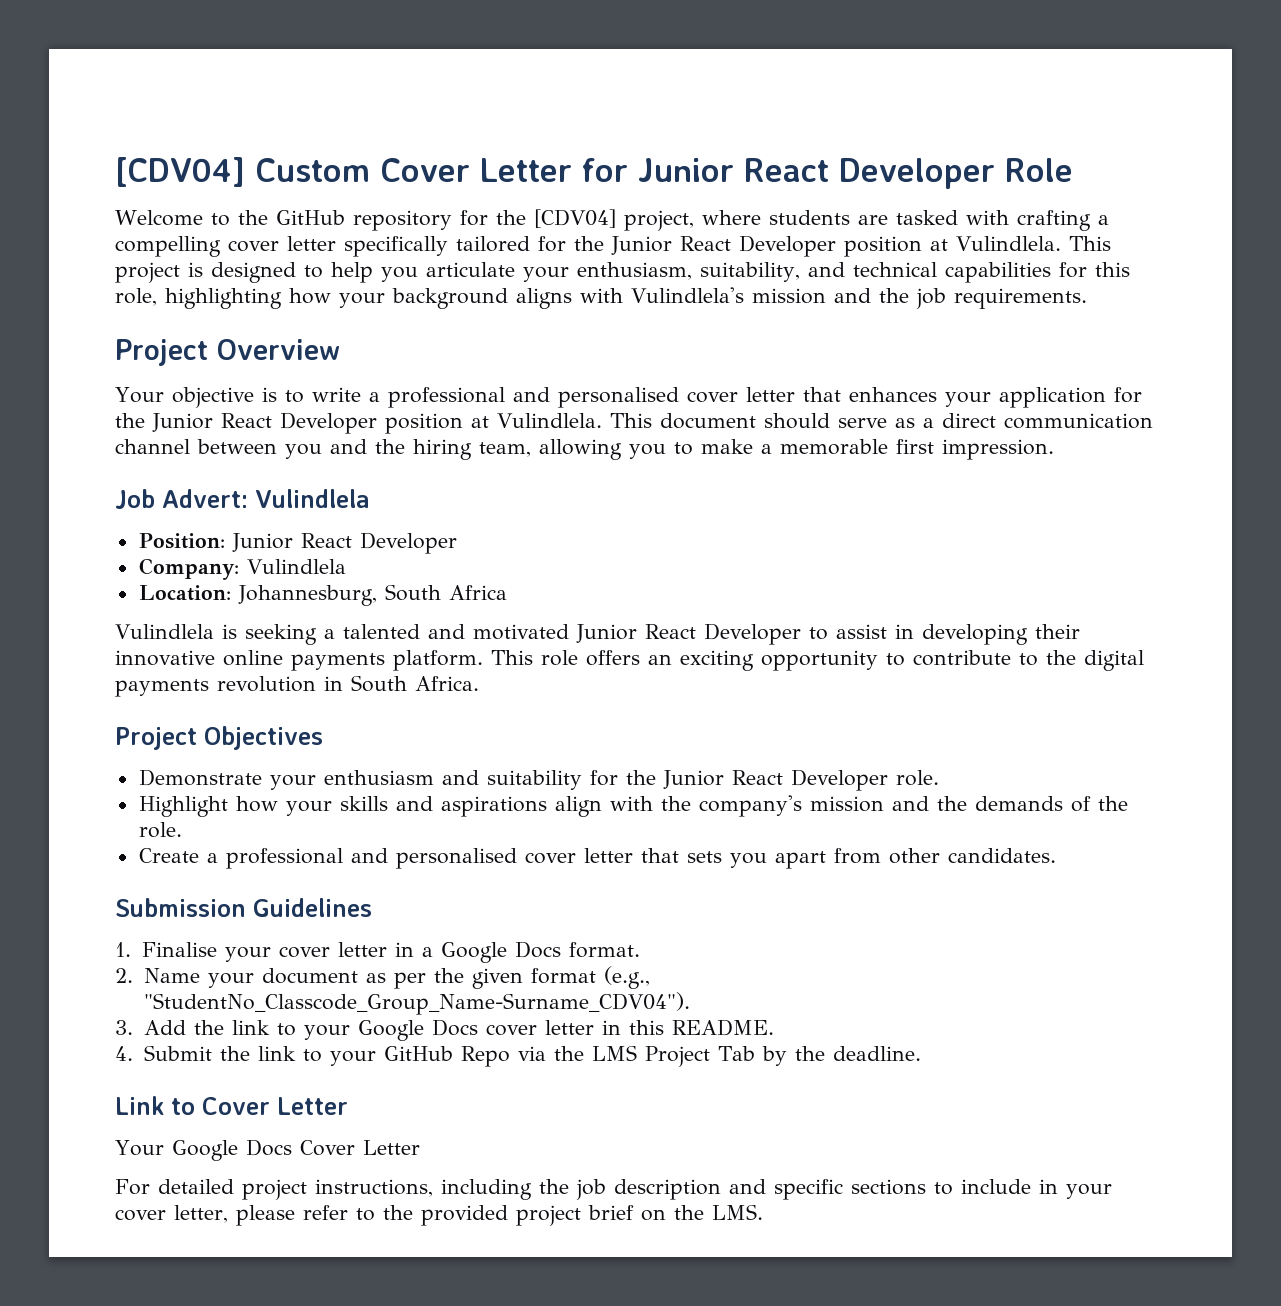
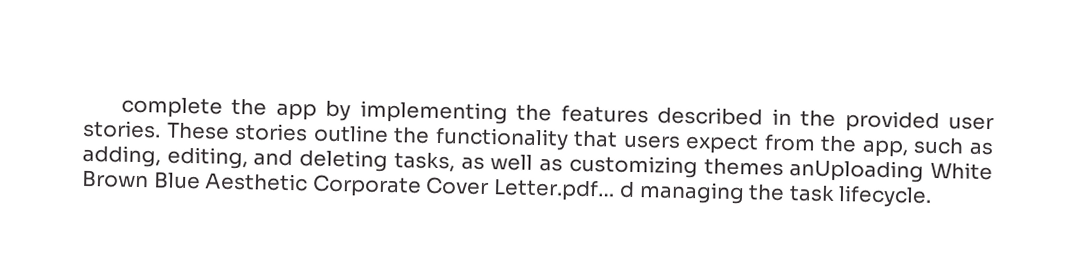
- [CDV04] Custom Cover Letter for Junior React Developer Role
- Welcome to the GitHub repository for the [CDV04] project, where students are tasked with crafting a compelling cover letter specifically tailored for the Junior React Developer position at Vulindlela. This project is designed to help you articulate your enthusiasm, suitability, and technical capabilities for this role, highlighting how your background aligns with Vulindlela's mission and the job requirements.
- Project Overview
- Your objective is to write a professional and personalised cover letter that enhances your application for the Junior React Developer position at Vulindlela. This document should serve as a direct communication channel between you and the hiring team, allowing you to make a memorable first impression.
- Job Advert: Vulindlela
- Position: Junior React Developer
- Company: Vulindlela
- Location: Johannesburg, South Africa
- Vulindlela is seeking a talented and motivated Junior React Developer to assist in developing their innovative online payments platform. This role offers an exciting opportunity to contribute to the digital payments revolution in South Africa.
- Project Objectives
- Demonstrate your enthusiasm and suitability for the Junior React Developer role.
- Highlight how your skills and aspirations align with the company's mission and the demands of the role.
- Create a professional and personalised cover letter that sets you apart from other candidates.
- Submission Guidelines
- 1. Finalise your cover letter in a Google Docs format.
- 2. Name your document as per the given format (e.g., "StudentNo_Classcode_Group_Name-Surname_CDV04").
- 3. Add the link to your Google Docs cover letter in this README.
- 4. Submit the link to your GitHub Repo via the LMS Project Tab by the deadline.
- Link to Cover Letter
- Your Google Docs Cover Letter
- For detailed project instructions, including the job description and specific sections to include in your cover letter, please refer to the provided project brief on the LMS.
+ complete the app by implementing the features described in the provided user stories. These stories outline the functionality that users expect from the app, such as adding, editing, and deleting tasks, as well as customizing themes anUploading White Brown Blue Aesthetic Corporate Cover Letter.pdf… d managing the task lifecycle.

